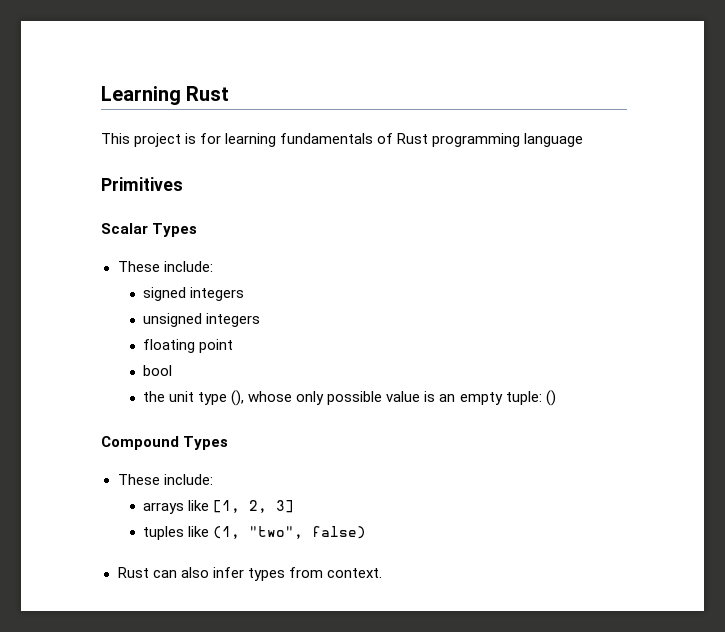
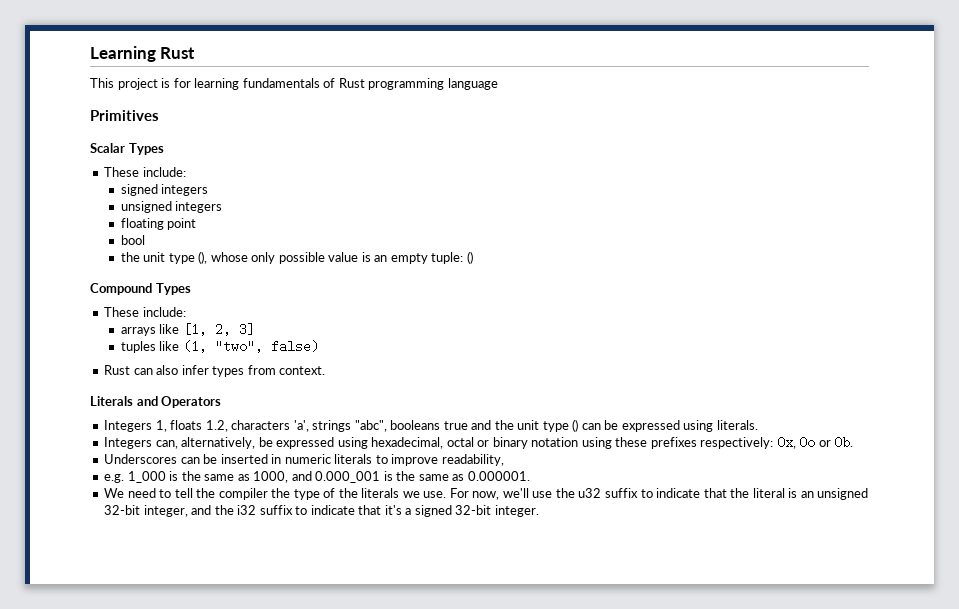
+ Literals and Operators
+ Integers 1, floats 1.2, characters 'a', strings "abc", booleans true and the unit type () can be expressed using literals.
+ Integers can, alternatively, be expressed using hexadecimal, octal or binary notation using these prefixes respectively: 0x, 0o or 0b.
+ Underscores can be inserted in numeric literals to improve readability,
+ e.g. 1_000 is the same as 1000, and 0.000_001 is the same as 0.000001.
+ We need to tell the compiler the type of the literals we use. For now, we'll use the u32 suffix to indicate that the literal is an unsigned 32-bit integer, and the i32 suffix to indicate that it's a signed 32-bit integer.

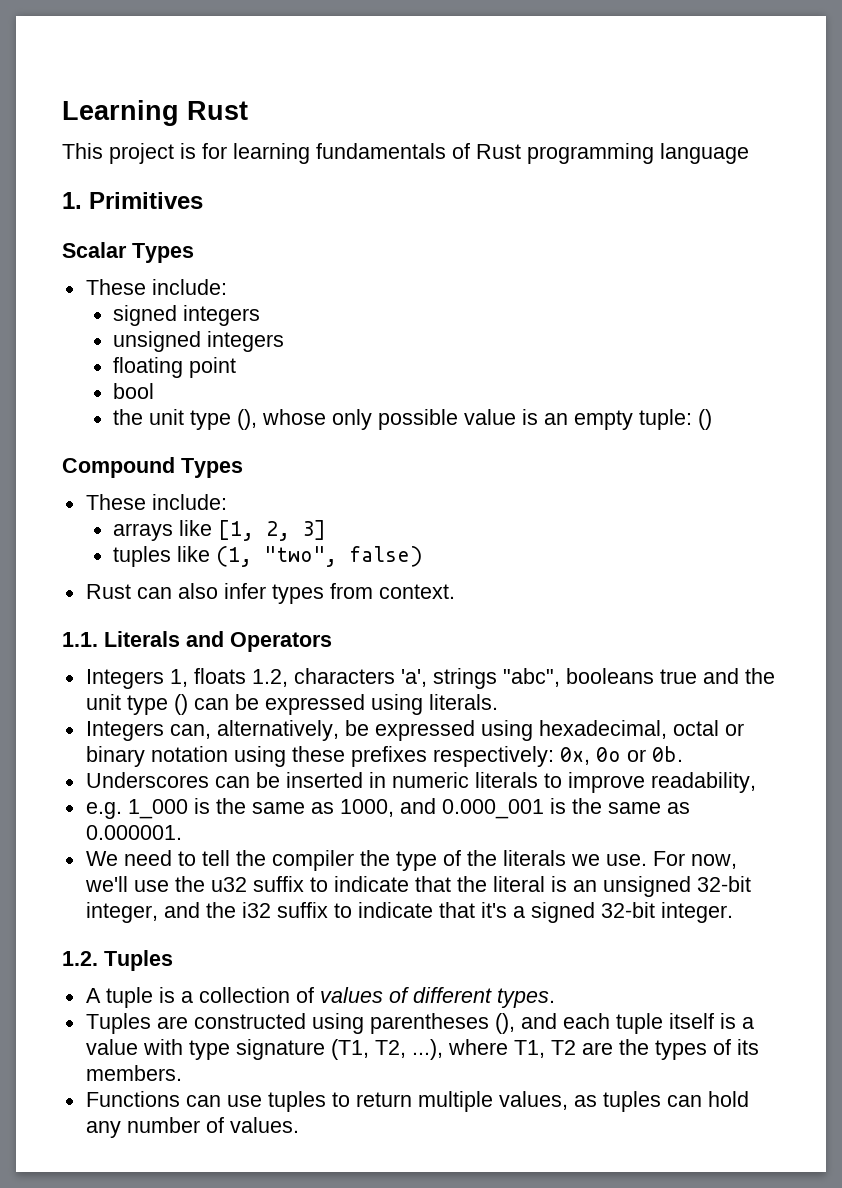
- Primitives
+ 1. Primitives
- Literals and Operators
+ 1.1. Literals and Operators
+ 1.2. Tuples
+ A tuple is a collection of values of different types.
+ Tuples are constructed using parentheses (), and each tuple itself is a value with type signature (T1, T2, ...), where T1, T2 are the types of its members.
+ Functions can use tuples to return multiple values, as tuples can hold any number of values.

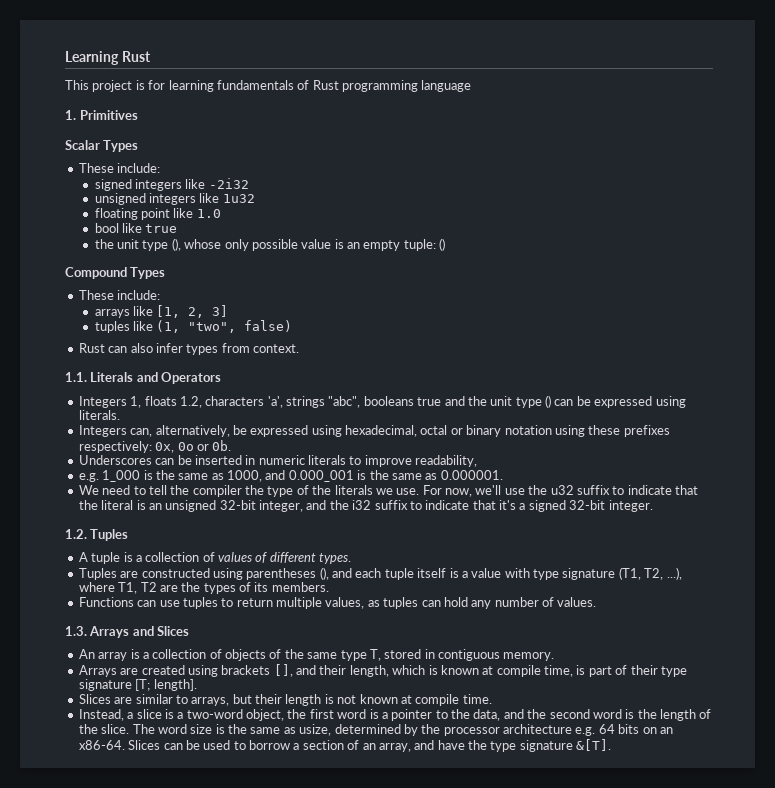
- signed integers
+ signed integers like -2i32
- unsigned integers
+ unsigned integers like 1u32
- floating point
+ floating point like 1.0
- bool
+ bool like true
+ 1.3. Arrays and Slices
+ An array is a collection of objects of the same type T, stored in contiguous memory.
+ Arrays are created using brackets [], and their length, which is known at compile time, is part of their type signature [T; length].
+ Slices are similar to arrays, but their length is not known at compile time.
+ Instead, a slice is a two-word object, the first word is a pointer to the data, and the second word is the length of the slice. The word size is the same as usize, determined by the processor architecture e.g. 64 bits on an x86-64. Slices can be used to borrow a section of an array, and have the type signature &[T].

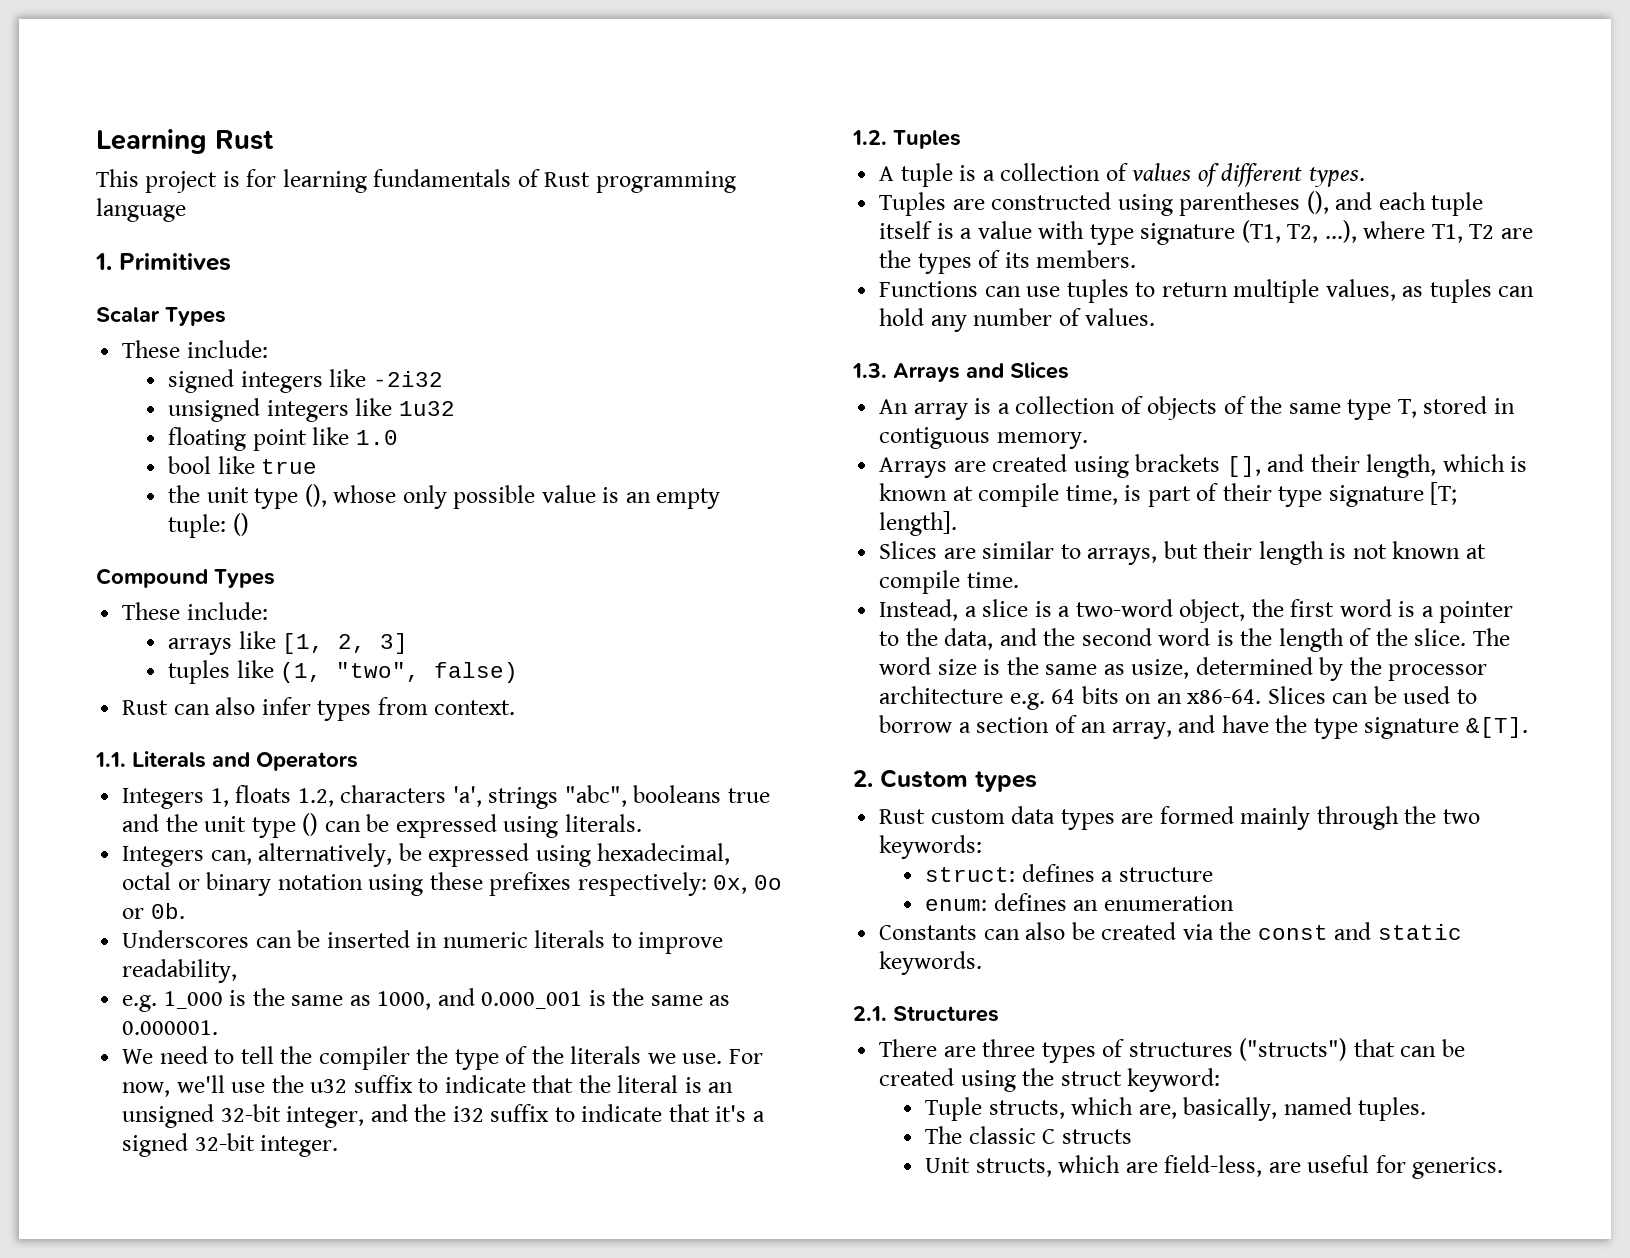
+ 2. Custom types
+ Rust custom data types are formed mainly through the two keywords:
+ struct: defines a structure
+ enum: defines an enumeration
+ Constants can also be created via the const and static keywords.
+ 2.1. Structures
+ There are three types of structures ("structs") that can be created using the struct keyword:
+ Tuple structs, which are, basically, named tuples.
+ The classic C structs
+ Unit structs, which are field-less, are useful for generics.

